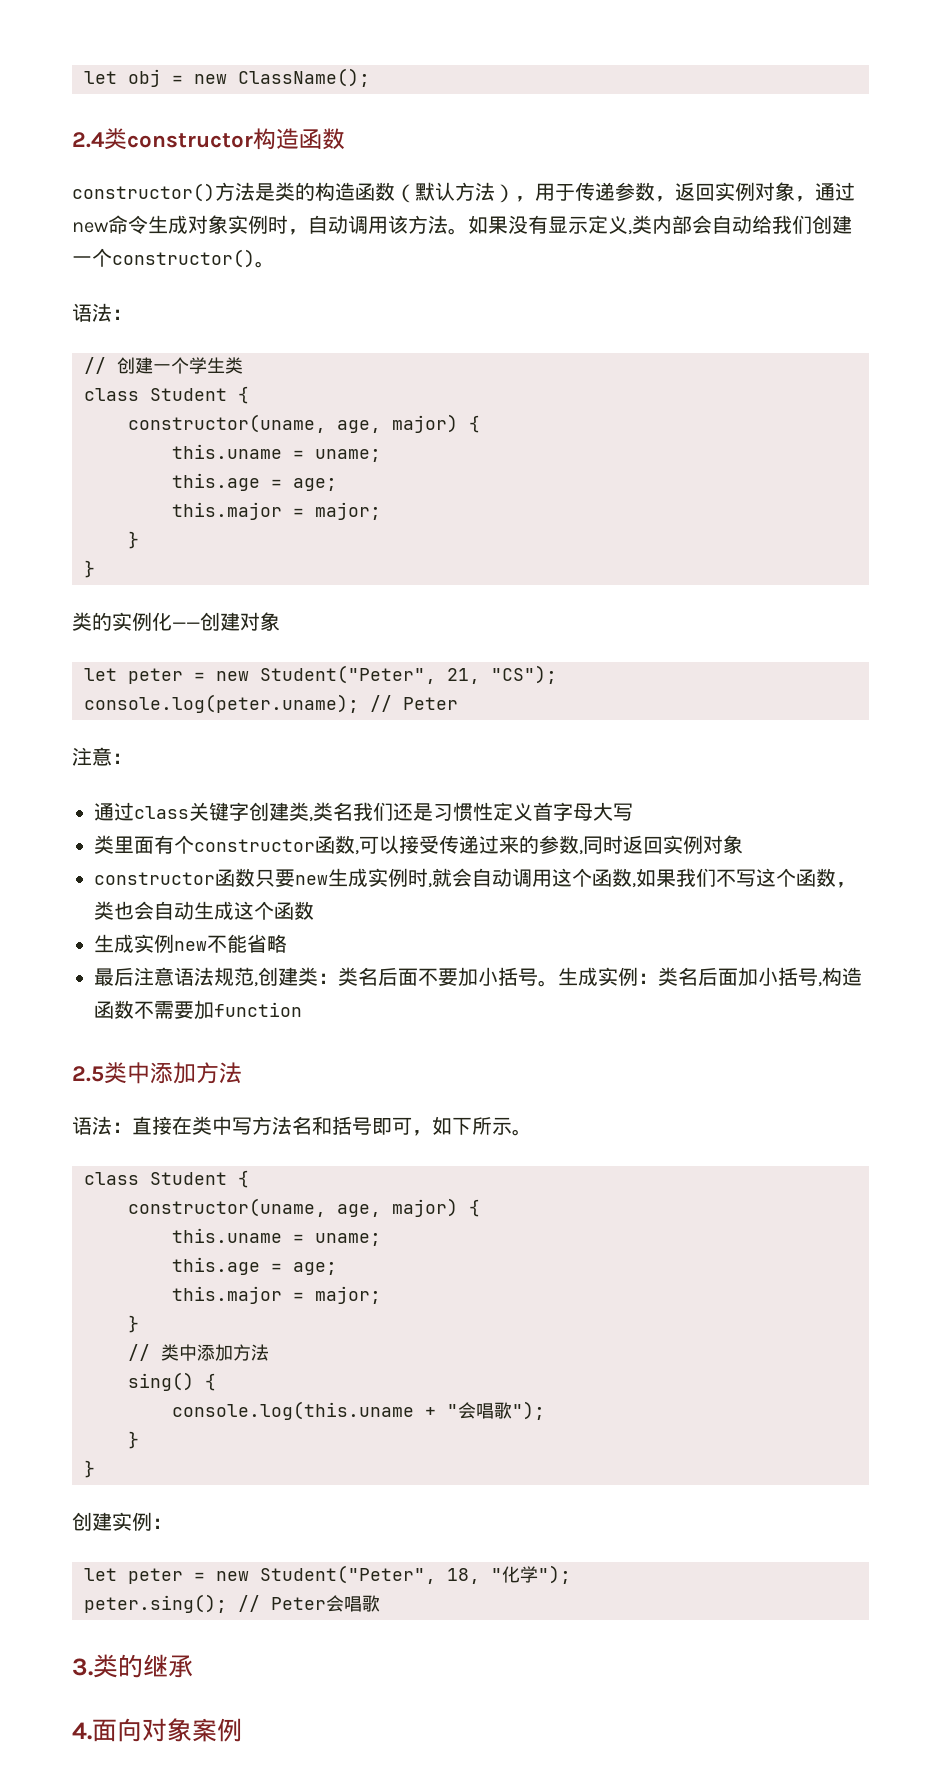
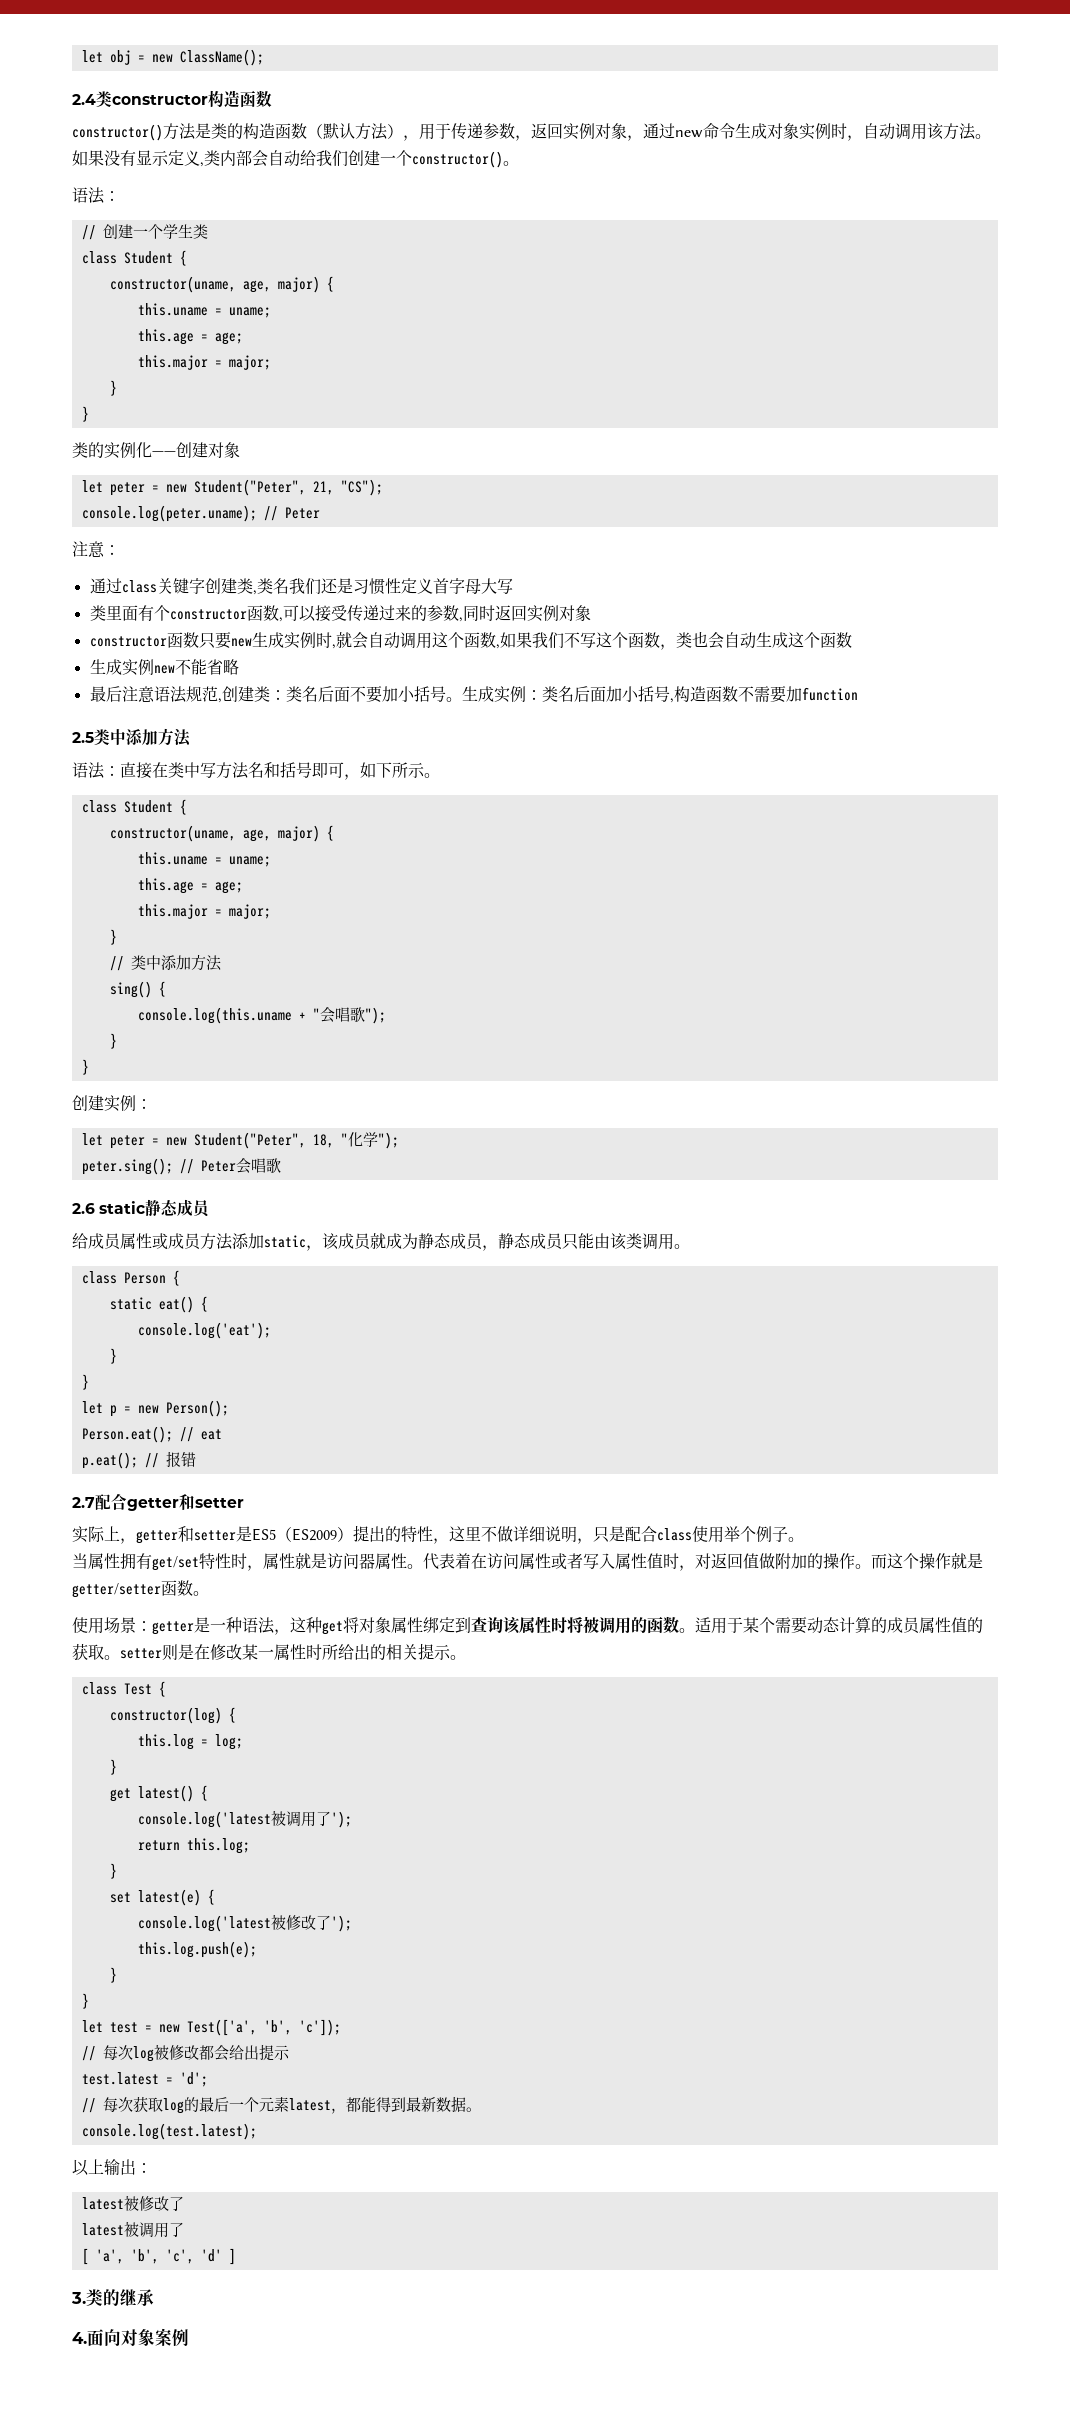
+ 2.6 static静态成员
+ 给成员属性或成员方法添加static，该成员就成为静态成员，静态成员只能由该类调用。
+ class Person {
+ static eat() {
+ console.log('eat');
+ }
+ }
+ let p = new Person();
+ Person.eat(); // eat
+ p.eat(); // 报错
+ 2.7配合getter和setter
+ 实际上，getter和setter是ES5（ES2009）提出的特性，这里不做详细说明，只是配合class使用举个例子。
+ 当属性拥有get/set特性时，属性就是访问器属性。代表着在访问属性或者写入属性值时，对返回值做附加的操作。而这个操作就是getter/setter函数。
+ 使用场景：getter是一种语法，这种get将对象属性绑定到查询该属性时将被调用的函数。适用于某个需要动态计算的成员属性值的获取。setter则是在修改某一属性时所给出的相关提示。
+ class Test {
+ constructor(log) {
+ this.log = log;
+ }
+ get latest() {
+ console.log('latest被调用了');
+ return this.log;
+ }
+ set latest(e) {
+ console.log('latest被修改了');
+ this.log.push(e);
+ }
+ }
+ let test = new Test(['a', 'b', 'c']);
+ // 每次log被修改都会给出提示
+ test.latest = 'd';
+ // 每次获取log的最后一个元素latest，都能得到最新数据。
+ console.log(test.latest);
+ 以上输出：
+ latest被修改了
+ latest被调用了
+ [ 'a', 'b', 'c', 'd' ]

